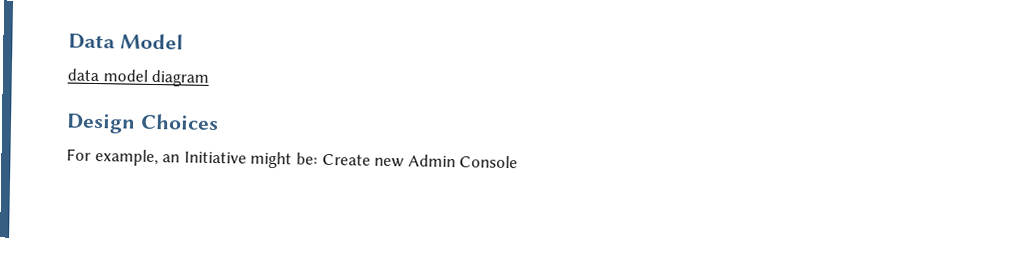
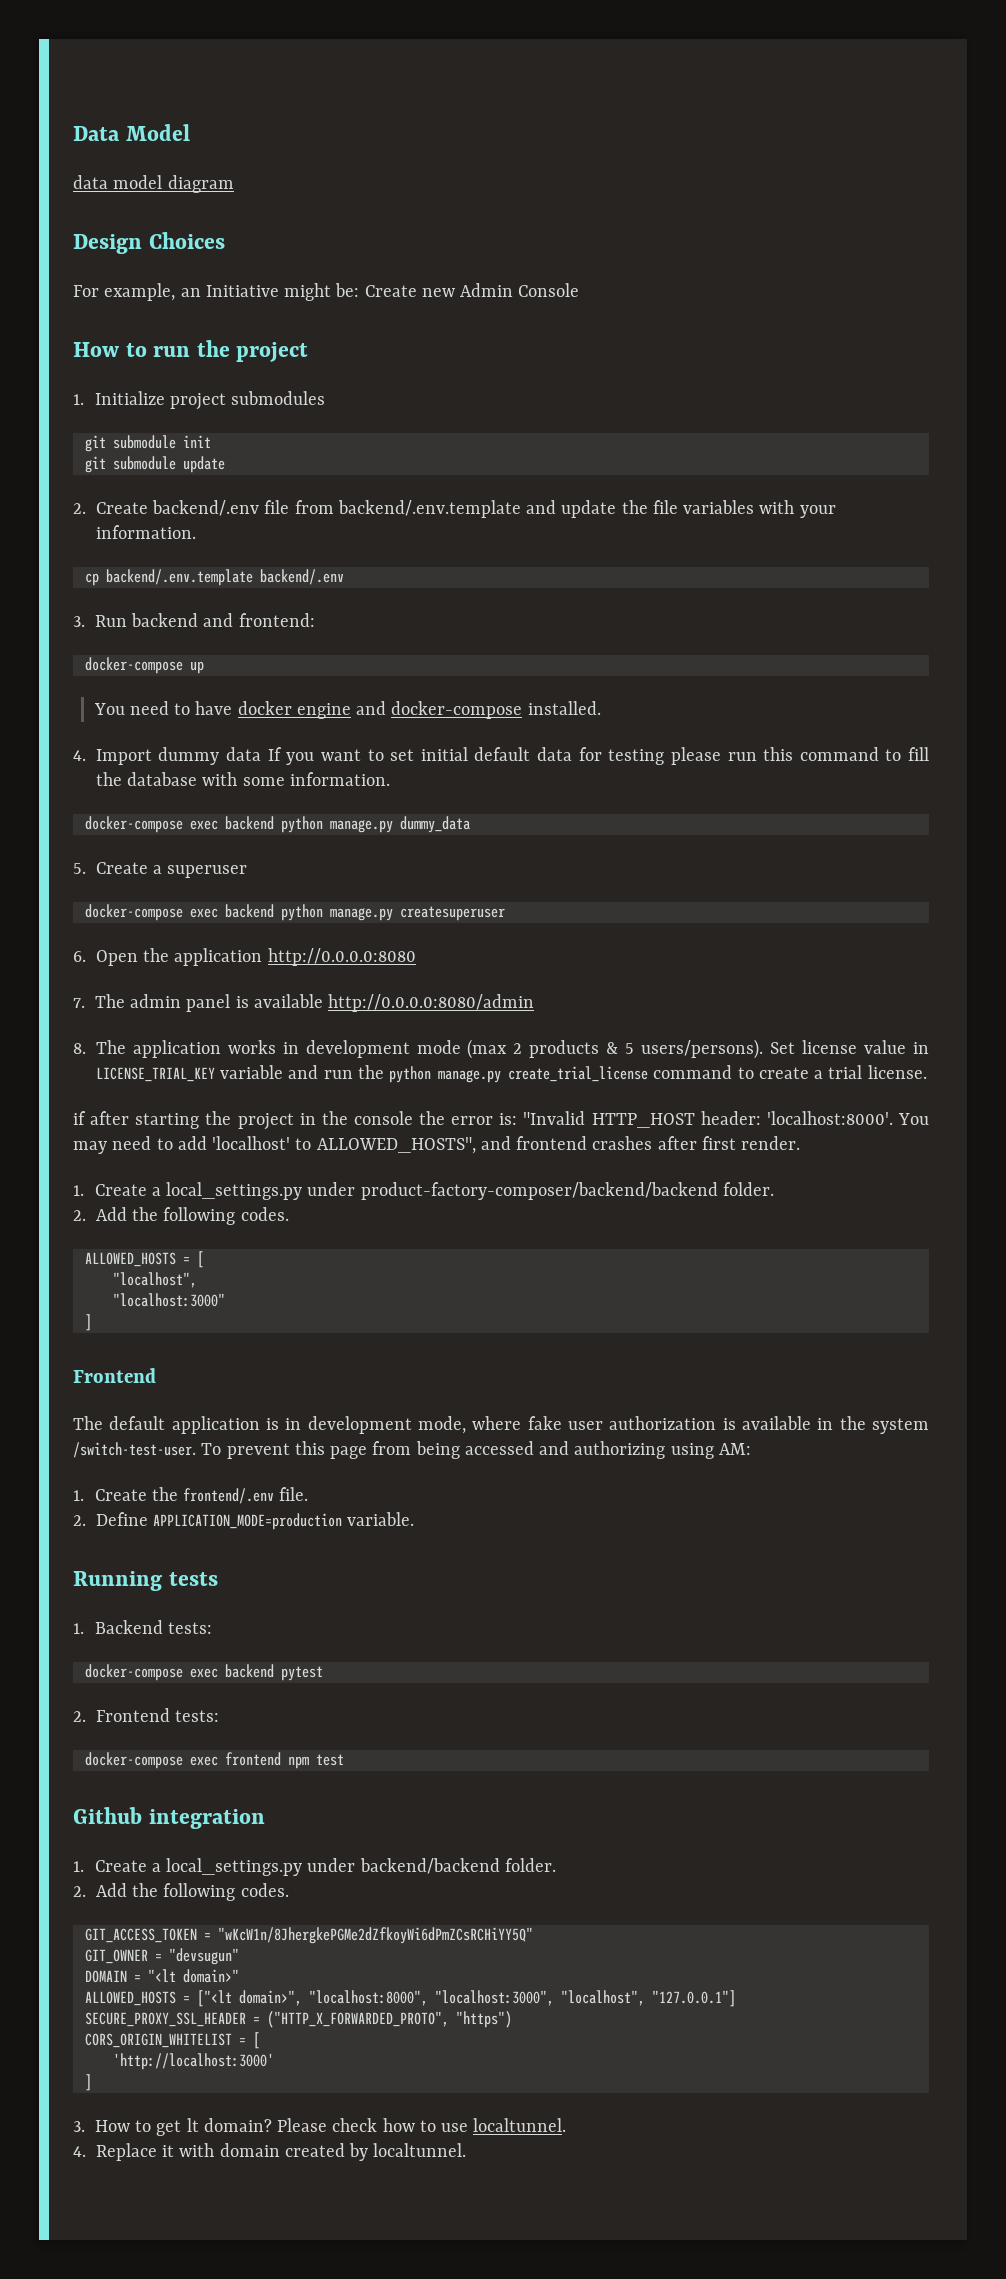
+ How to run the project
+ 1. Initialize project submodules
+ git submodule init
+ git submodule update
+ 2. Create backend/.env file from backend/.env.template and update the file variables with your information.
+ cp backend/.env.template backend/.env
+ 3. Run backend and frontend:
+ docker-compose up
+ You need to have docker engine and docker-compose installed.
+ 4. Import dummy data If you want to set initial default data for testing please run this command to fill the database with some information.
+ docker-compose exec backend python manage.py dummy_data
+ 5. Create a superuser
+ docker-compose exec backend python manage.py createsuperuser
+ 6. Open the application http://0.0.0.0:8080
+ 7. The admin panel is available http://0.0.0.0:8080/admin
+ 8. The application works in development mode (max 2 products & 5 users/persons). Set license value in LICENSE_TRIAL_KEY variable and run the python manage.py create_trial_license command to create a trial license.
+ if after starting the project in the console the error is: "Invalid HTTP_HOST header: 'localhost:8000'. You may need to add 'localhost' to ALLOWED_HOSTS", and frontend crashes after first render.
+ 1. Create a local_settings.py under product-factory-composer/backend/backend folder.
+ 2. Add the following codes.
+ ALLOWED_HOSTS = [
+ "localhost",
+ "localhost:3000"
+ ]
+ Frontend
+ The default application is in development mode, where fake user authorization is available in the system /switch-test-user. To prevent this page from being accessed and authorizing using AM:
+ 1. Create the frontend/.env file.
+ 2. Define APPLICATION_MODE=production variable.
+ Running tests
+ 1. Backend tests:
+ docker-compose exec backend pytest
+ 2. Frontend tests:
+ docker-compose exec frontend npm test
+ Github integration
+ 1. Create a local_settings.py under backend/backend folder.
+ 2. Add the following codes.
+ GIT_ACCESS_TOKEN = "wKcW1n/8JhergkePGMe2dZfkoyWi6dPmZCsRCHiYY5Q"
+ GIT_OWNER = "devsugun"
+ DOMAIN = "<lt domain>"
+ ALLOWED_HOSTS = ["<lt domain>", "localhost:8000", "localhost:3000", "localhost", "127.0.0.1"]
+ SECURE_PROXY_SSL_HEADER = ("HTTP_X_FORWARDED_PROTO", "https")
+ CORS_ORIGIN_WHITELIST = [
+ 'http://localhost:3000'
+ ]
+ 3. How to get lt domain? Please check how to use localtunnel.
+ 4. Replace it with domain created by localtunnel.

